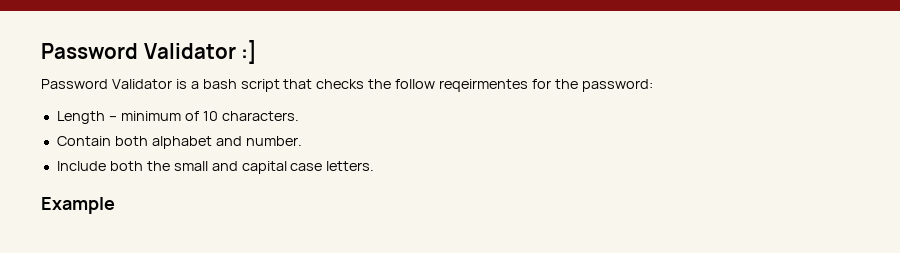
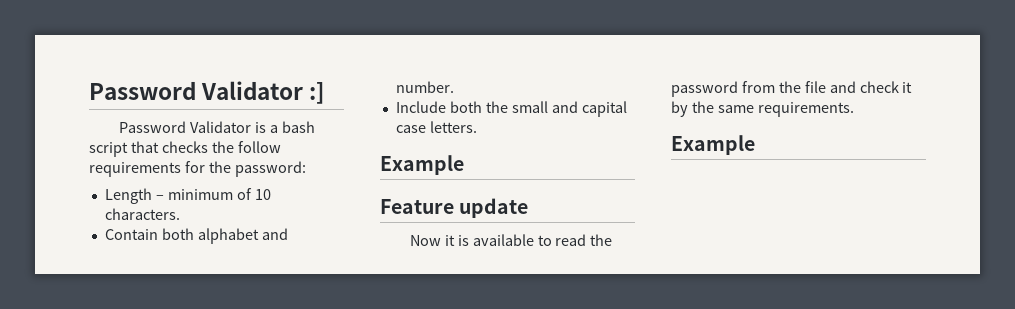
- Password Validator is a bash script that checks the follow reqeirmentes for the password:
+ Password Validator is a bash script that checks the follow requirements for the password:
+ Feature update
+ Now it is available to read the password from the file and check it by the same requirements.
+ Example

